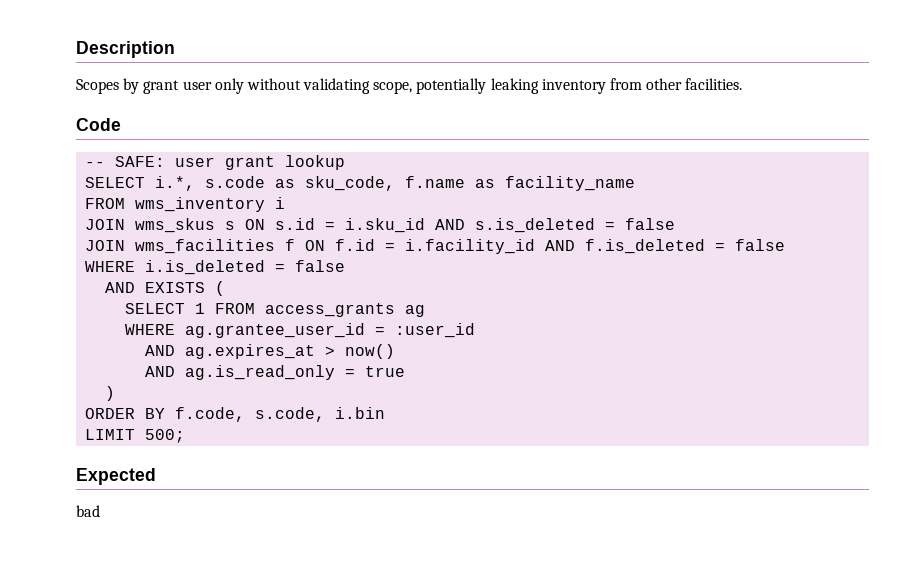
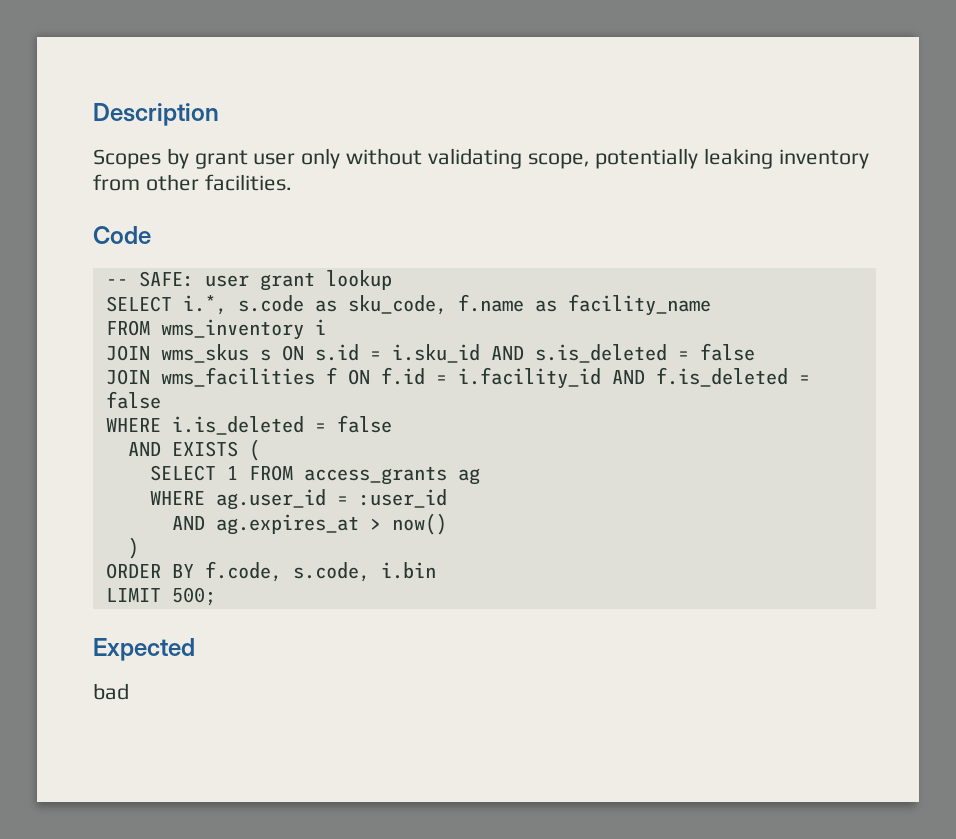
- WHERE ag.grantee_user_id = :user_id
+ WHERE ag.user_id = :user_id
- AND ag.is_read_only = true

